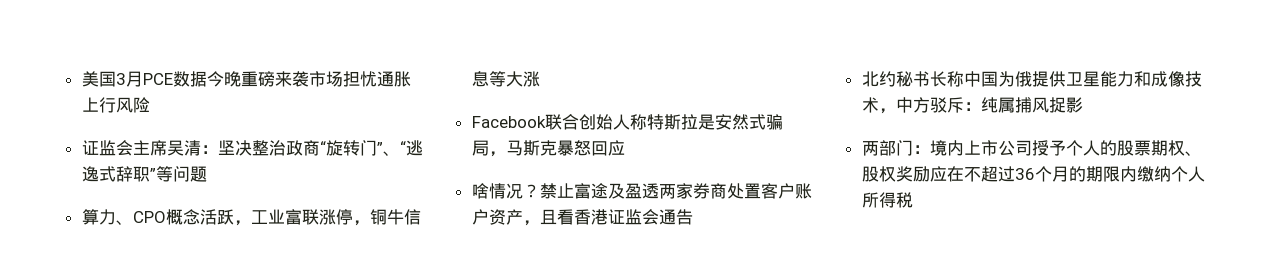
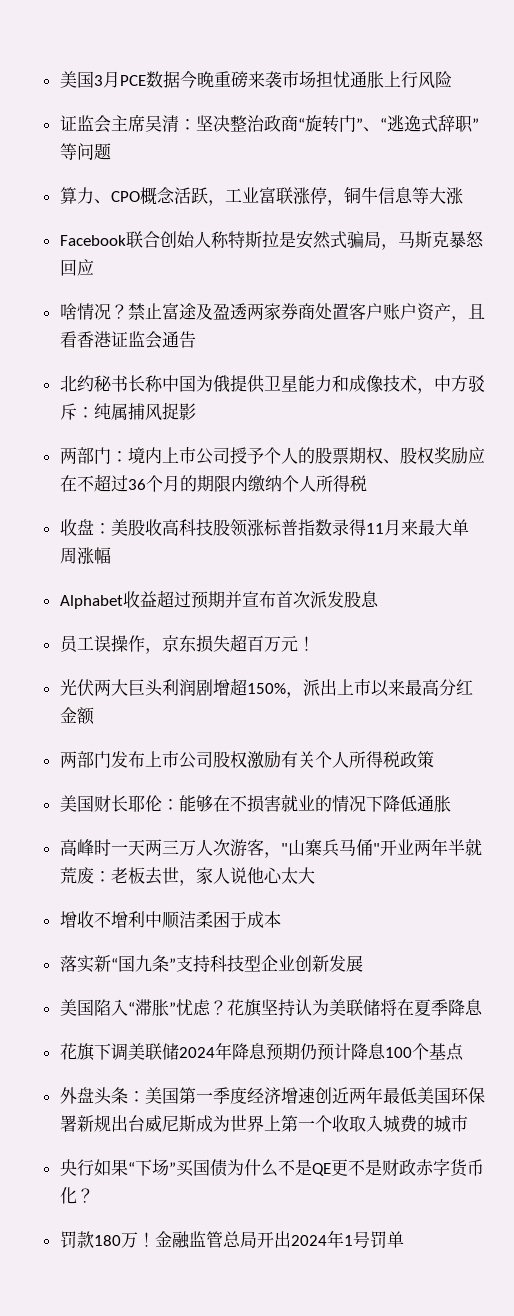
+ 收盘：美股收高科技股领涨标普指数录得11月来最大单周涨幅
+ Alphabet收益超过预期并宣布首次派发股息
+ 员工误操作，京东损失超百万元！
+ 光伏两大巨头利润剧增超150%，派出上市以来最高分红金额
+ 两部门发布上市公司股权激励有关个人所得税政策
+ 美国财长耶伦：能够在不损害就业的情况下降低通胀
+ 高峰时一天两三万人次游客，"山寨兵马俑"开业两年半就荒废：老板去世，家人说他心太大
+ 增收不增利中顺洁柔困于成本
+ 落实新“国九条”支持科技型企业创新发展
+ 美国陷入“滞胀”忧虑？花旗坚持认为美联储将在夏季降息
+ 花旗下调美联储2024年降息预期仍预计降息100个基点
+ 外盘头条：美国第一季度经济增速创近两年最低美国环保署新规出台威尼斯成为世界上第一个收取入城费的城市
+ 央行如果“下场”买国债为什么不是QE更不是财政赤字货币化？
+ 罚款180万！金融监管总局开出2024年1号罚单

